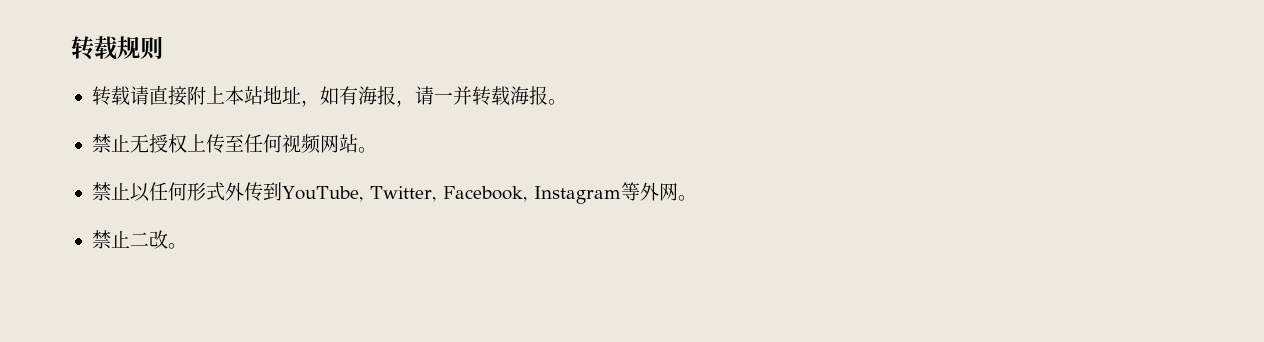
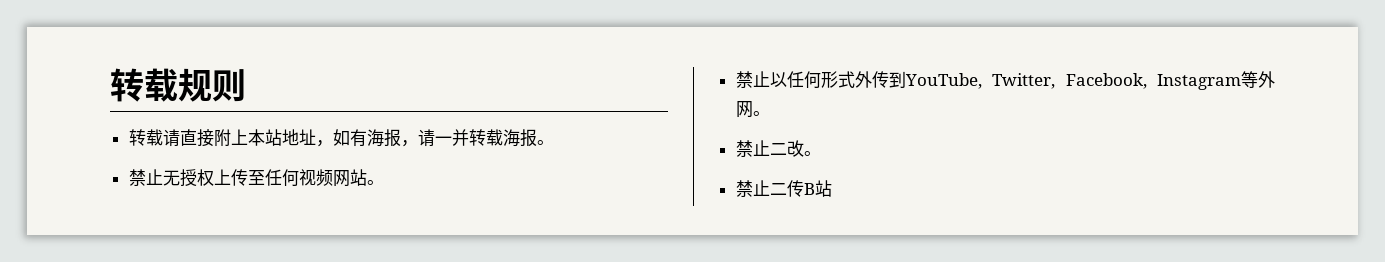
+ 禁止二传B站

